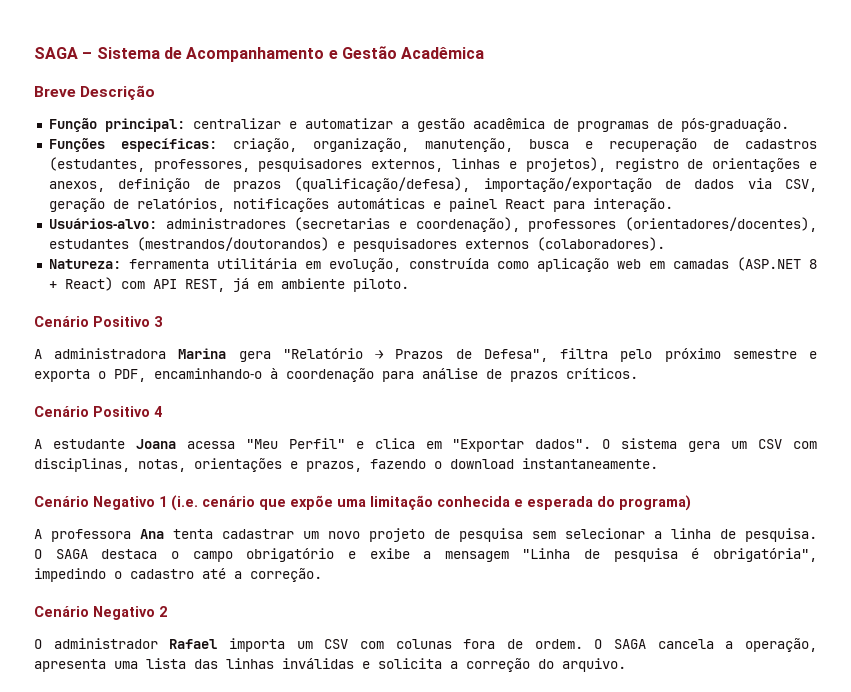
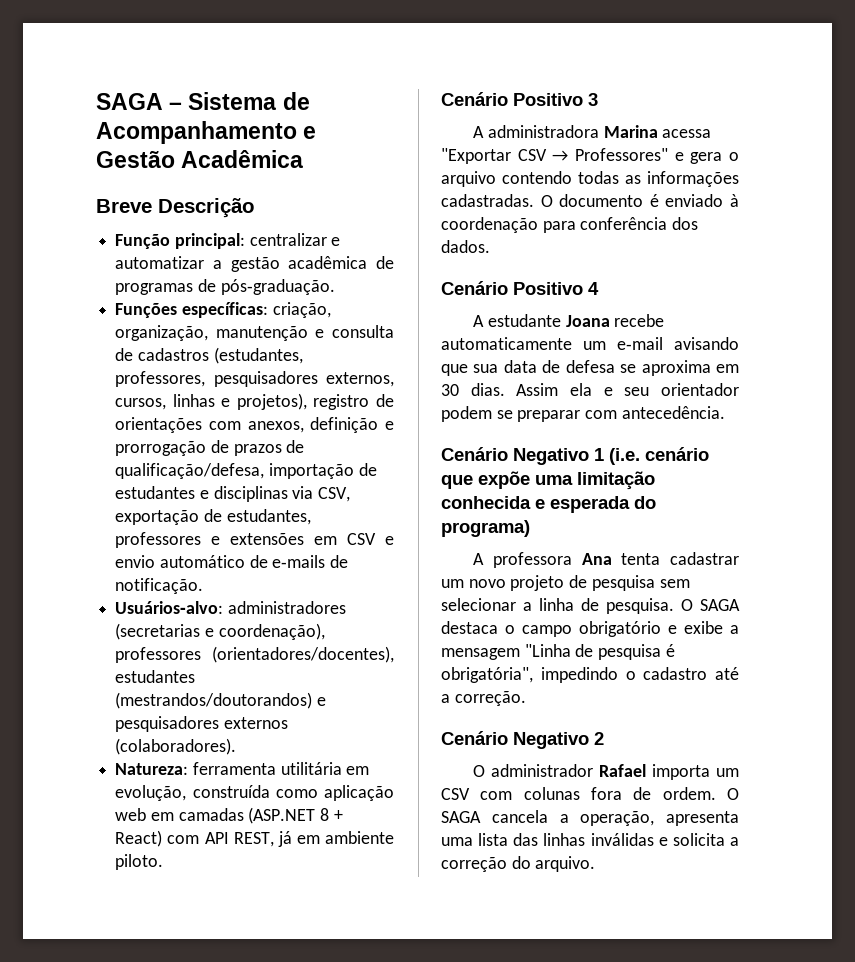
- Funções específicas: criação, organização, manutenção, busca e recuperação de cadastros (estudantes, professores, pesquisadores externos, linhas e projetos), registro de orientações e anexos, definição de prazos (qualificação/defesa), importação/exportação de dados via CSV, geração de relatórios, notificações automáticas e painel React para interação.
+ Funções específicas: criação, organização, manutenção e consulta de cadastros (estudantes, professores, pesquisadores externos, cursos, linhas e projetos), registro de orientações com anexos, definição e prorrogação de prazos de qualificação/defesa, importação de estudantes e disciplinas via CSV, exportação de estudantes, professores e extensões em CSV e envio automático de e‑mails de notificação.
- A administradora Marina gera "Relatório → Prazos de Defesa", filtra pelo próximo semestre e exporta o PDF, encaminhando‑o à coordenação para análise de prazos críticos.
+ A administradora Marina acessa "Exportar CSV → Professores" e gera o arquivo contendo todas as informações cadastradas. O documento é enviado à coordenação para conferência dos dados.
- A estudante Joana acessa "Meu Perfil" e clica em "Exportar dados". O sistema gera um CSV com disciplinas, notas, orientações e prazos, fazendo o download instantaneamente.
+ A estudante Joana recebe automaticamente um e‑mail avisando que sua data de defesa se aproxima em 30 dias. Assim ela e seu orientador podem se preparar com antecedência.

